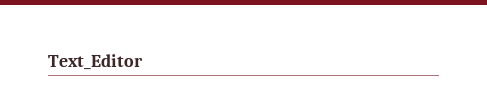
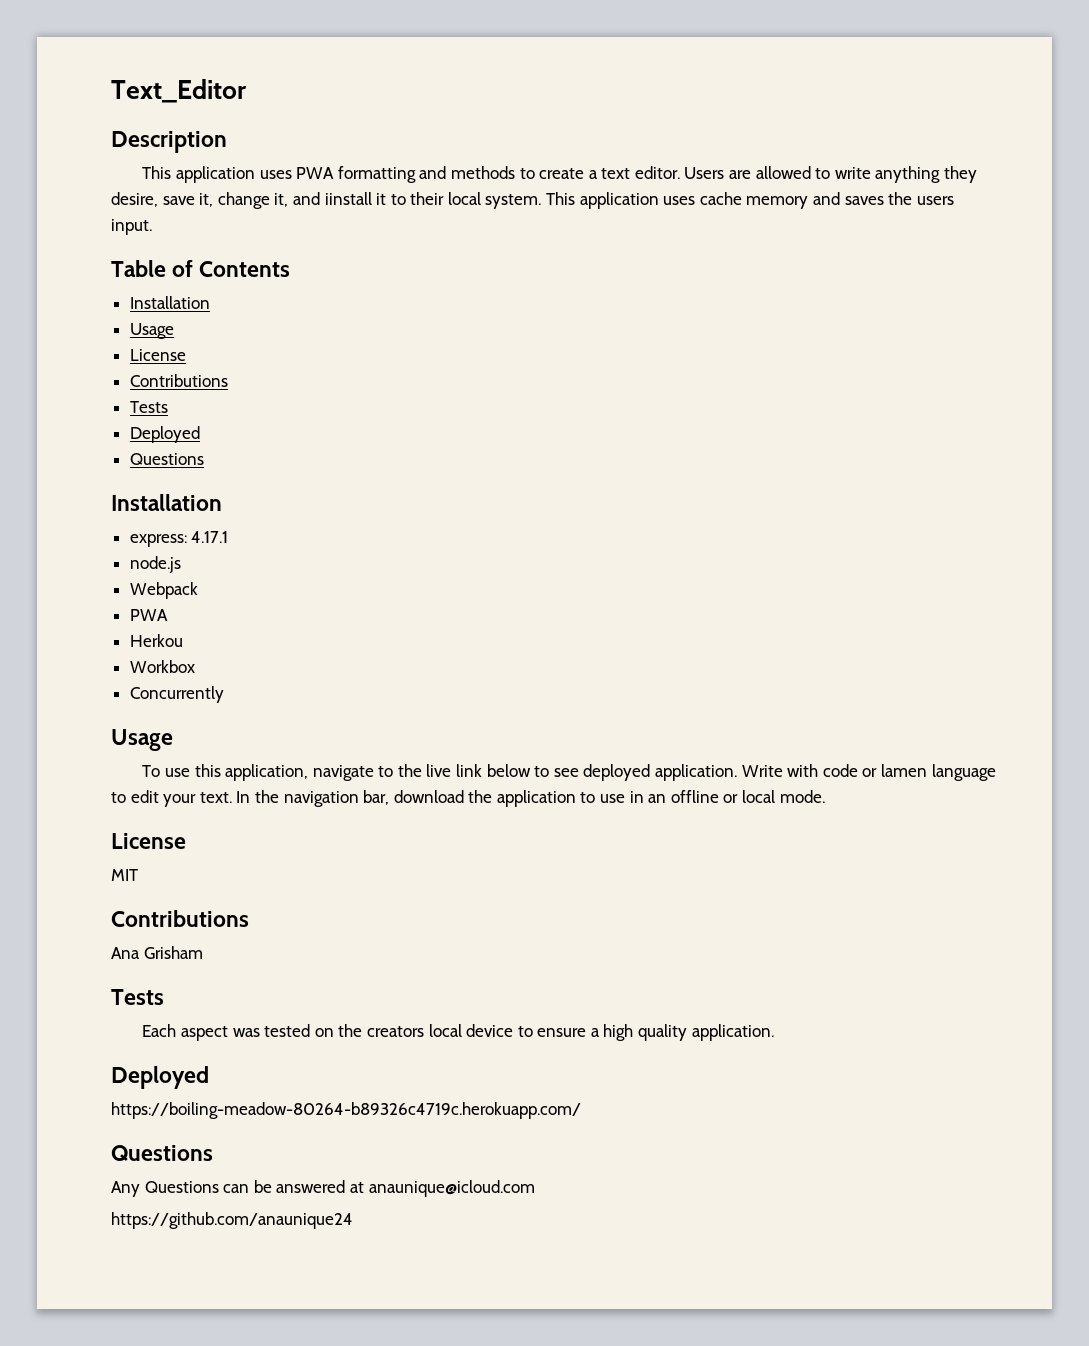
+ Description
+ This application uses PWA formatting and methods to create a text editor. Users are allowed to write anything they desire, save it, change it, and iinstall it to their local system. This application uses cache memory and saves the users input.
+ Table of Contents
+ Installation
+ Usage
+ License
+ Contributions
+ Tests
+ Deployed
+ Questions
+ Installation
+ express: 4.17.1
+ node.js
+ Webpack
+ PWA
+ Herkou
+ Workbox
+ Concurrently
+ Usage
+ To use this application, navigate to the live link below to see deployed application. Write with code or lamen language to edit your text. In the navigation bar, download the application to use in an offline or local mode.
+ License
+ MIT
+ Contributions
+ Ana Grisham
+ Tests
+ Each aspect was tested on the creators local device to ensure a high quality application.
+ Deployed
+ https://boiling-meadow-80264-b89326c4719c.herokuapp.com/
+ Questions
+ Any Questions can be answered at anaunique@icloud.com
+ https://github.com/anaunique24

